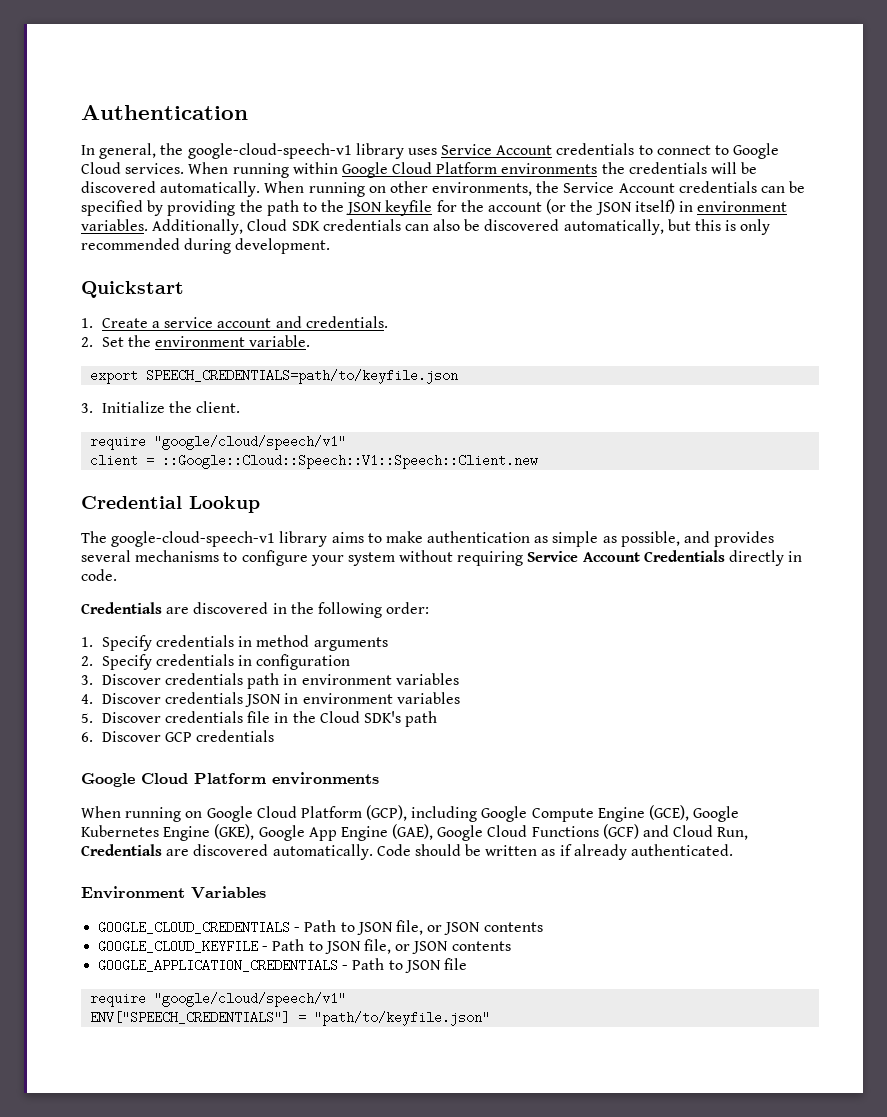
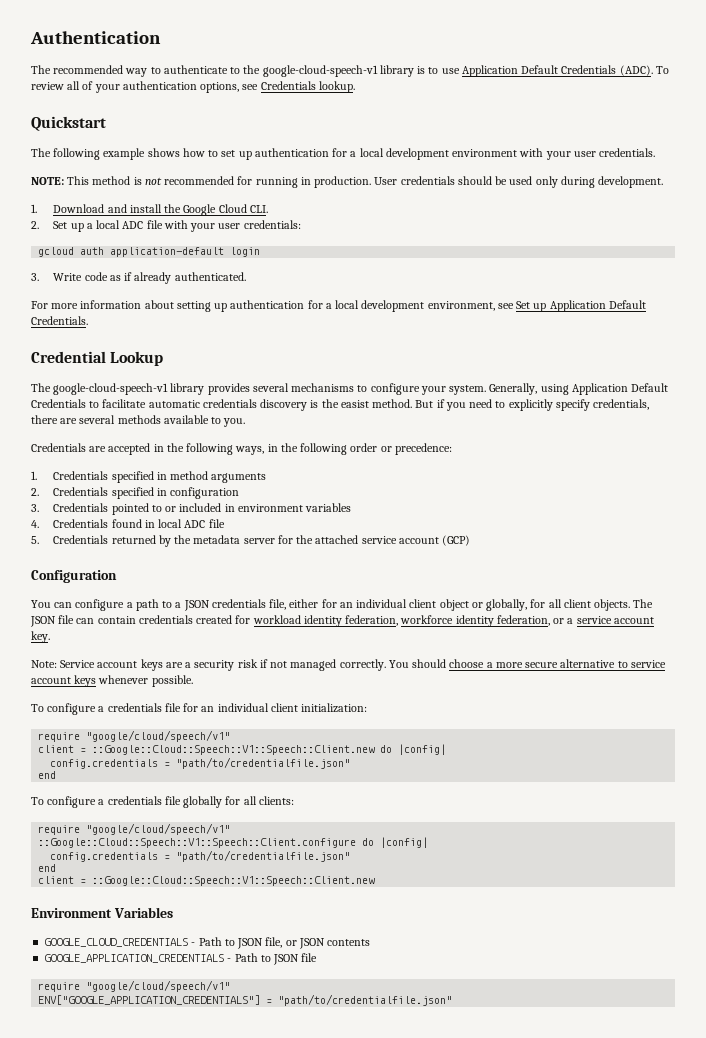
- In general, the google-cloud-speech-v1 library uses Service Account credentials to connect to Google Cloud services. When running within Google Cloud Platform environments the credentials will be discovered automatically. When running on other environments, the Service Account credentials can be specified by providing the path to the JSON keyfile for the account (or the JSON itself) in environment variables. Additionally, Cloud SDK credentials can also be discovered automatically, but this is only recommended during development.
+ The recommended way to authenticate to the google-cloud-speech-v1 library is to use Application Default Credentials (ADC). To review all of your authentication options, see Credentials lookup.
  Quickstart
- 1. Create a service account and credentials.
- 2. Set the environment variable.
- export SPEECH_CREDENTIALS=path/to/keyfile.json
- 3. Initialize the client.
+ The following example shows how to set up authentication for a local development environment with your user credentials.
+ NOTE: This method is not recommended for running in production. User credentials should be used only during development.
+ 1. Download and install the Google Cloud CLI.
+ 2. Set up a local ADC file with your user credentials:
+ gcloud auth application-default login
+ 3. Write code as if already authenticated.
+ For more information about setting up authentication for a local development environment, see Set up Application Default Credentials.
+ Credential Lookup
+ The google-cloud-speech-v1 library provides several mechanisms to configure your system. Generally, using Application Default Credentials to facilitate automatic credentials discovery is the easist method. But if you need to explicitly specify credentials, there are several methods available to you.
+ Credentials are accepted in the following ways, in the following order or precedence:
+ 1. Credentials specified in method arguments
+ 2. Credentials specified in configuration
+ 3. Credentials pointed to or included in environment variables
+ 4. Credentials found in local ADC file
+ 5. Credentials returned by the metadata server for the attached service account (GCP)
+ Configuration
+ You can configure a path to a JSON credentials file, either for an individual client object or globally, for all client objects. The JSON file can contain credentials created for workload identity federation, workforce identity federation, or a service account key.
+ Note: Service account keys are a security risk if not managed correctly. You should choose a more secure alternative to service account keys whenever possible.
+ To configure a credentials file for an individual client initialization:
+ client = ::Google::Cloud::Speech::V1::Speech::Client.new do |config|
+ config.credentials = "path/to/credentialfile.json"
+ end
+ To configure a credentials file globally for all clients:
+ require "google/cloud/speech/v1"
+ ::Google::Cloud::Speech::V1::Speech::Client.configure do |config|
+ config.credentials = "path/to/credentialfile.json"
+ end
  client = ::Google::Cloud::Speech::V1::Speech::Client.new
- Credential Lookup
- The google-cloud-speech-v1 library aims to make authentication as simple as possible, and provides several mechanisms to configure your system without requiring Service Account Credentials directly in code.
- Credentials are discovered in the following order:
- 1. Specify credentials in method arguments
- 2. Specify credentials in configuration
- 3. Discover credentials path in environment variables
- 4. Discover credentials JSON in environment variables
- 5. Discover credentials file in the Cloud SDK's path
- 6. Discover GCP credentials
- Google Cloud Platform environments
- When running on Google Cloud Platform (GCP), including Google Compute Engine (GCE), Google Kubernetes Engine (GKE), Google App Engine (GAE), Google Cloud Functions (GCF) and Cloud Run, Credentials are discovered automatically. Code should be written as if already authenticated.
- GOOGLE_CLOUD_KEYFILE - Path to JSON file, or JSON contents
- ENV["SPEECH_CREDENTIALS"] = "path/to/keyfile.json"
+ ENV["GOOGLE_APPLICATION_CREDENTIALS"] = "path/to/credentialfile.json"

